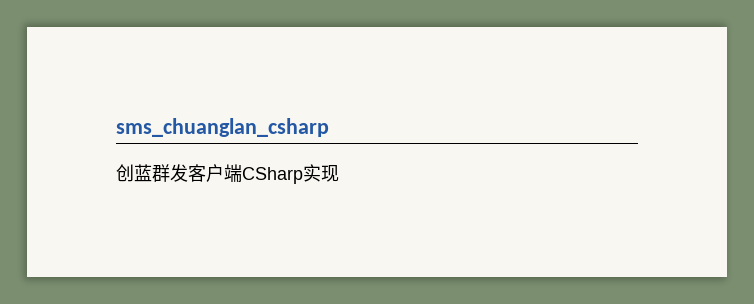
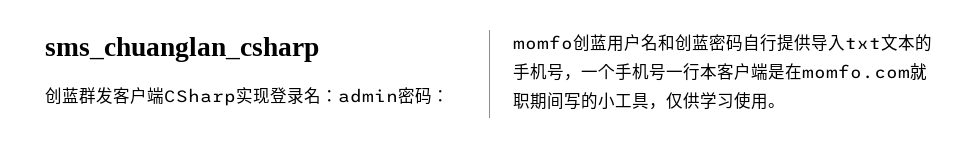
- 创蓝群发客户端CSharp实现
+ 创蓝群发客户端CSharp实现登录名：admin密码：momfo创蓝用户名和创蓝密码自行提供导入txt文本的手机号，一个手机号一行本客户端是在momfo.com就职期间写的小工具，仅供学习使用。

